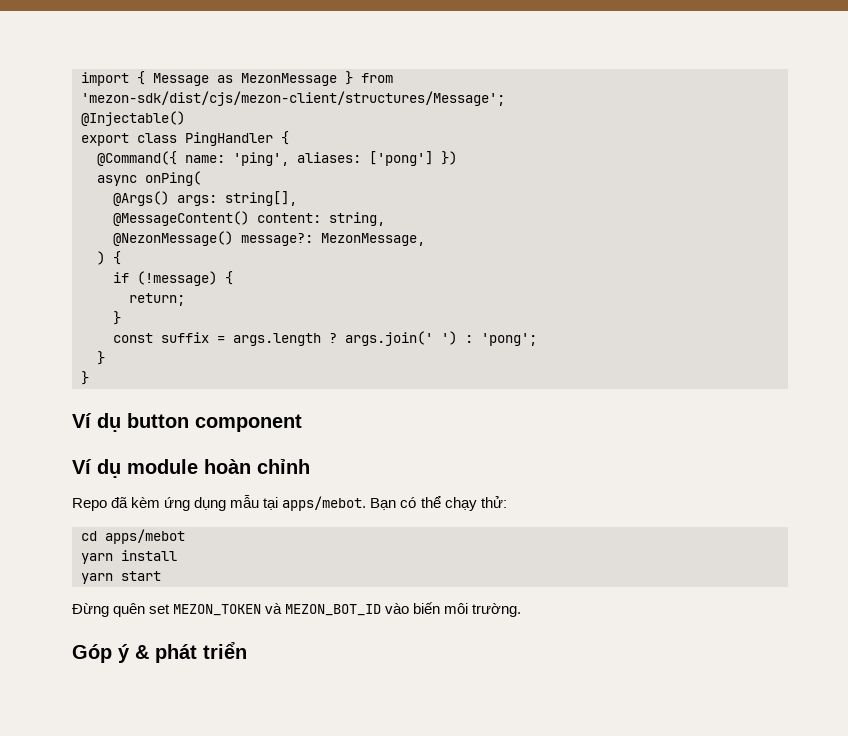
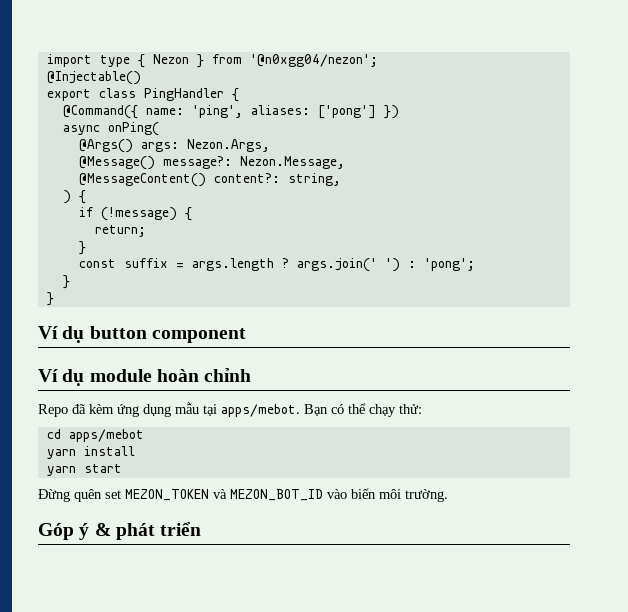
- import { Message as MezonMessage } from 'mezon-sdk/dist/cjs/mezon-client/structures/Message';
+ import type { Nezon } from '@n0xgg04/nezon';
- @Args() args: string[],
+ @Args() args: Nezon.Args,
+ @Message() message?: Nezon.Message,
- @MessageContent() content: string,
+ @MessageContent() content?: string,
- @NezonMessage() message?: MezonMessage,

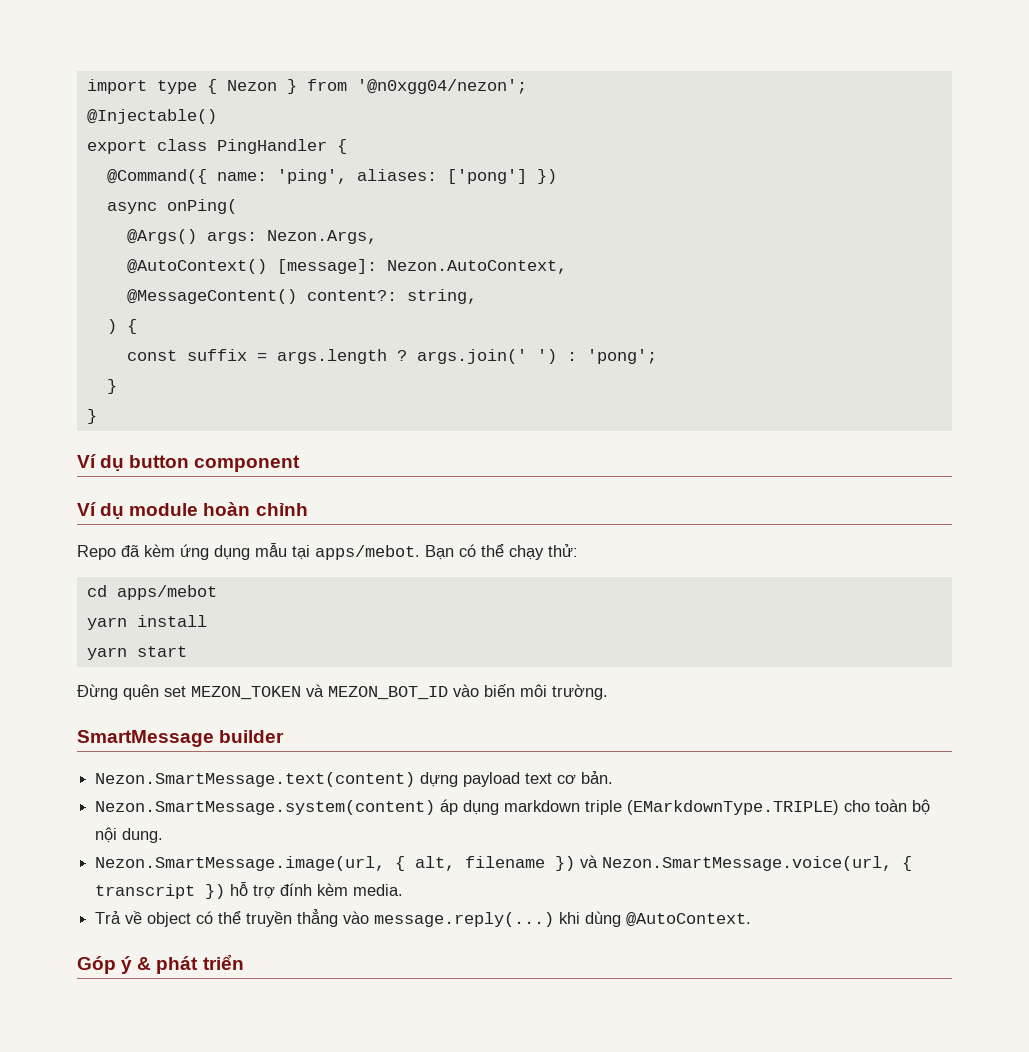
- @Message() message?: Nezon.Message,
+ @AutoContext() [message]: Nezon.AutoContext,
- if (!message) {
- return;
- }
+ SmartMessage builder
+ Nezon.SmartMessage.text(content) dựng payload text cơ bản.
+ Nezon.SmartMessage.system(content) áp dụng markdown triple (EMarkdownType.TRIPLE) cho toàn bộ nội dung.
+ Nezon.SmartMessage.image(url, { alt, filename }) và Nezon.SmartMessage.voice(url, { transcript }) hỗ trợ đính kèm media.
+ Trả về object có thể truyền thẳng vào message.reply(...) khi dùng @AutoContext.

